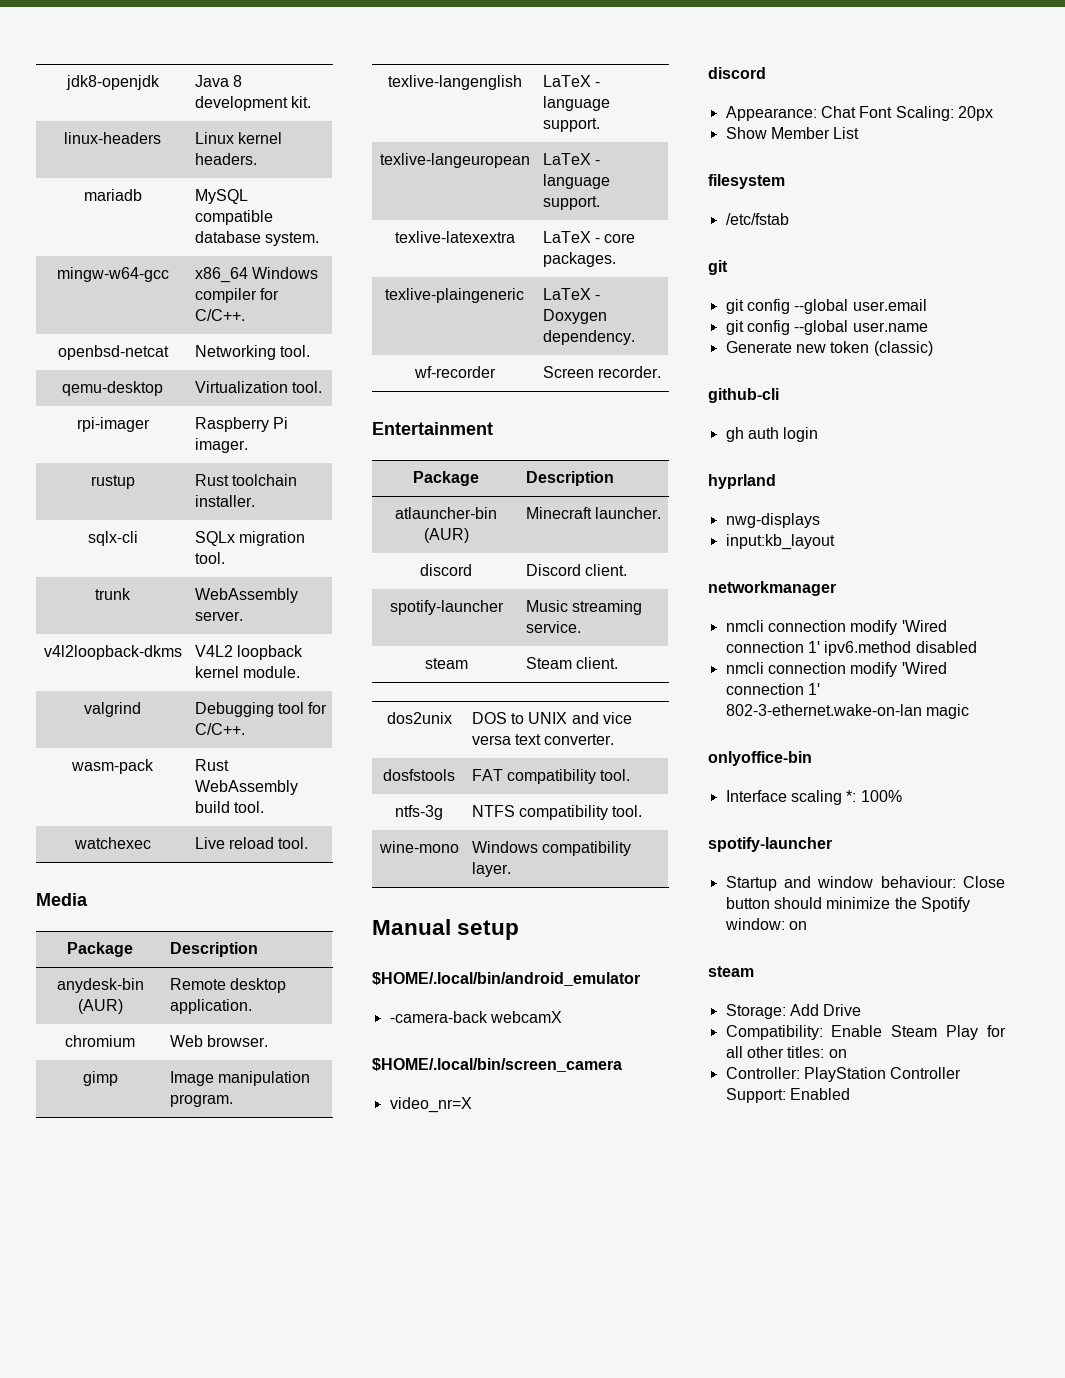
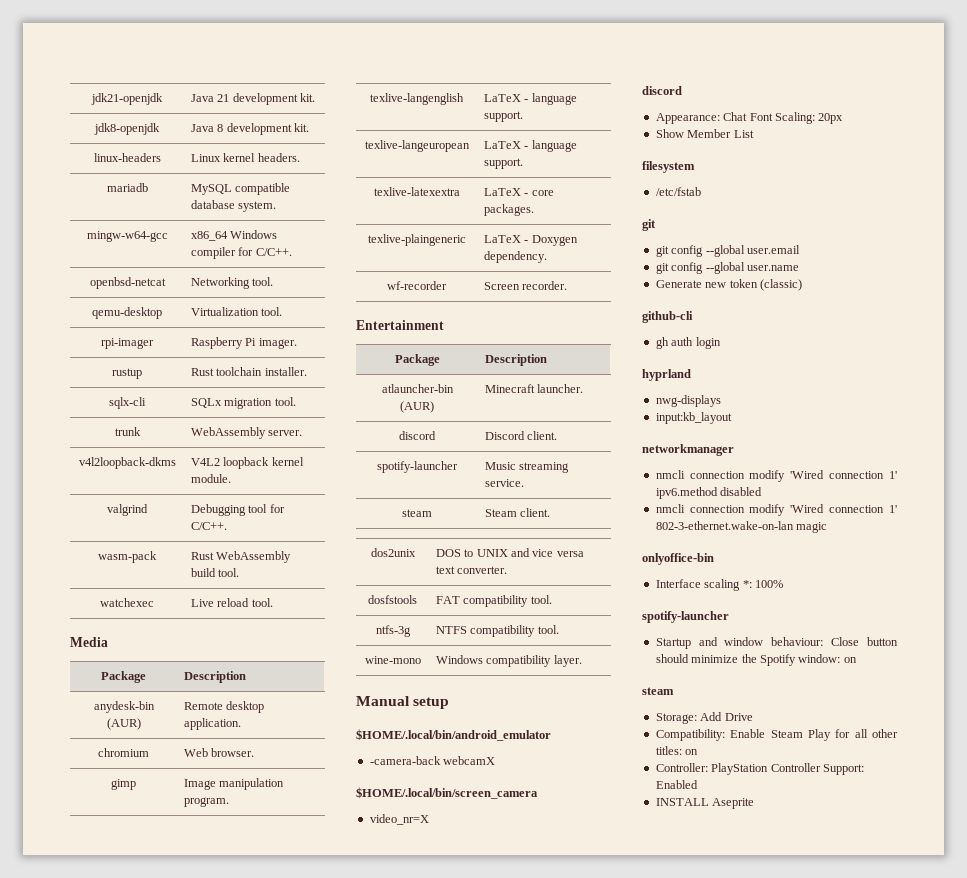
+ jdk21-openjdk | Java 21 development kit.
+ INSTALL Aseprite

